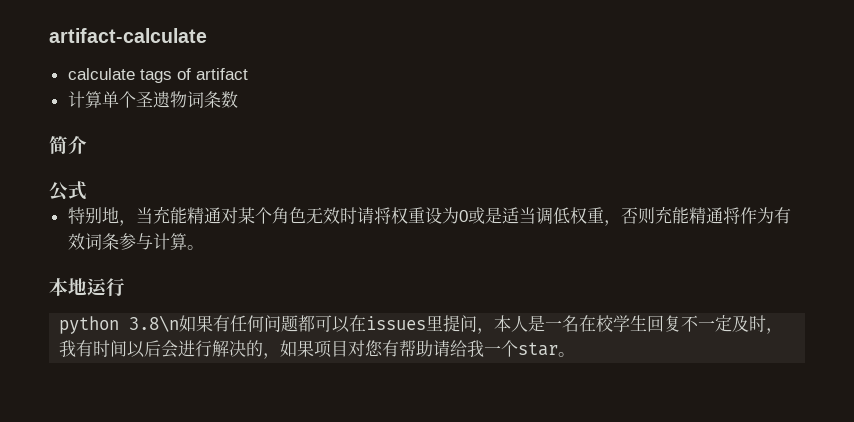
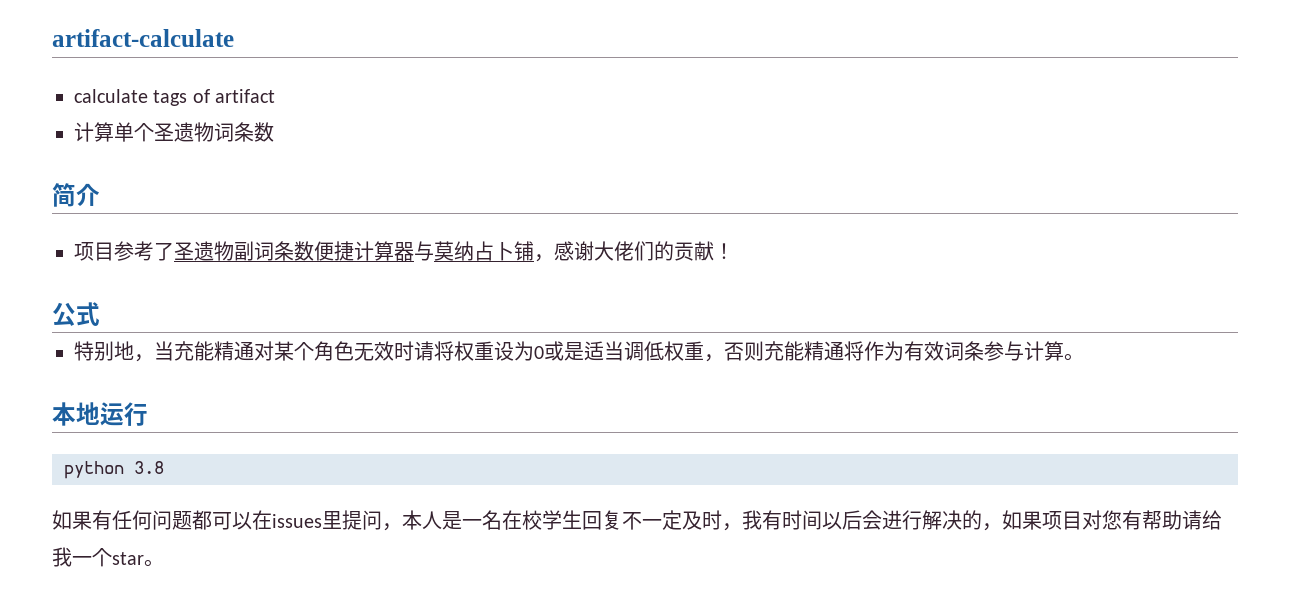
+ 项目参考了圣遗物副词条数便捷计算器与莫纳占卜铺，感谢大佬们的贡献！
- python 3.8\n如果有任何问题都可以在issues里提问，本人是一名在校学生回复不一定及时，我有时间以后会进行解决的，如果项目对您有帮助请给我一个star。
+ python 3.8
+ 如果有任何问题都可以在issues里提问，本人是一名在校学生回复不一定及时，我有时间以后会进行解决的，如果项目对您有帮助请给我一个star。

